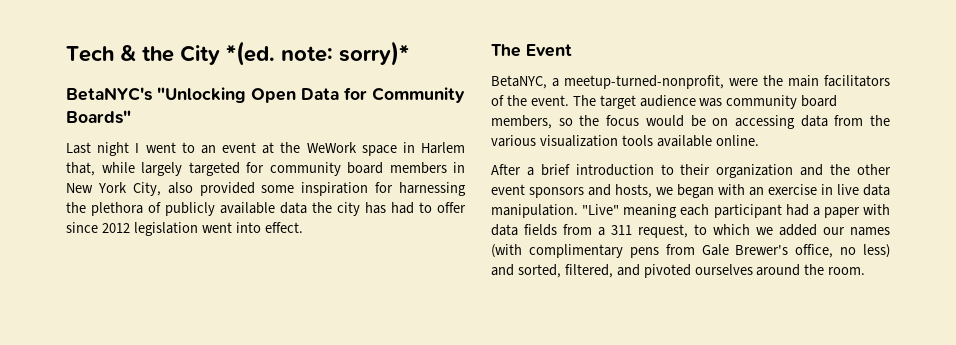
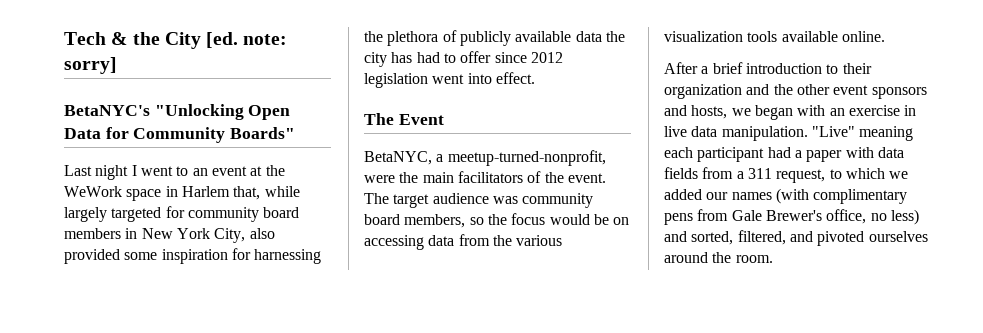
- Tech & the City *(ed. note: sorry)*
+ Tech & the City [ed. note: sorry]

